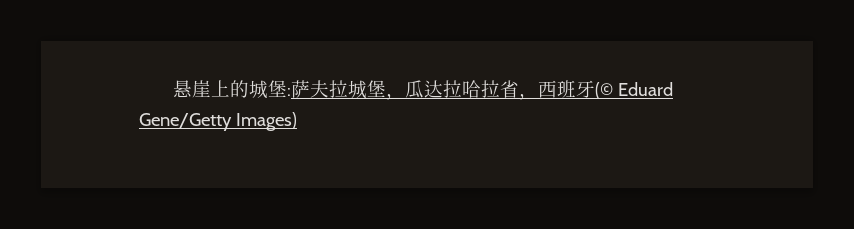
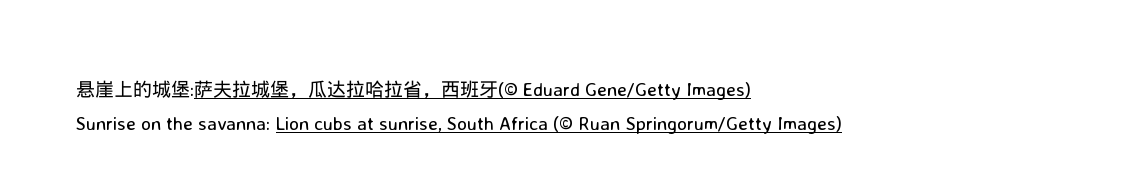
+ Sunrise on the savanna: Lion cubs at sunrise, South Africa (© Ruan Springorum/Getty Images)

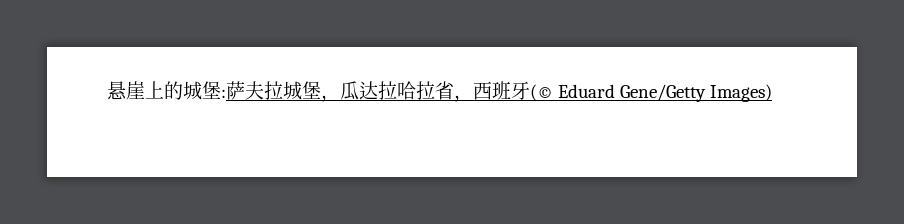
- Sunrise on the savanna: Lion cubs at sunrise, South Africa (© Ruan Springorum/Getty Images)

